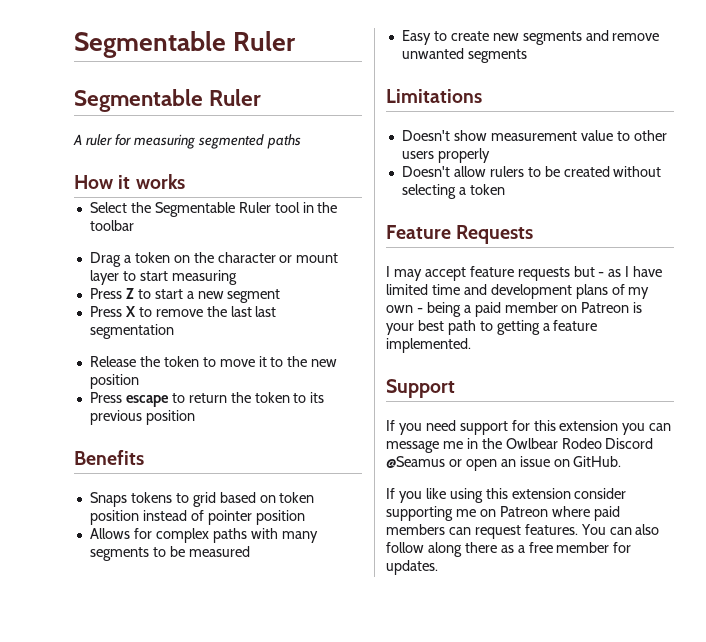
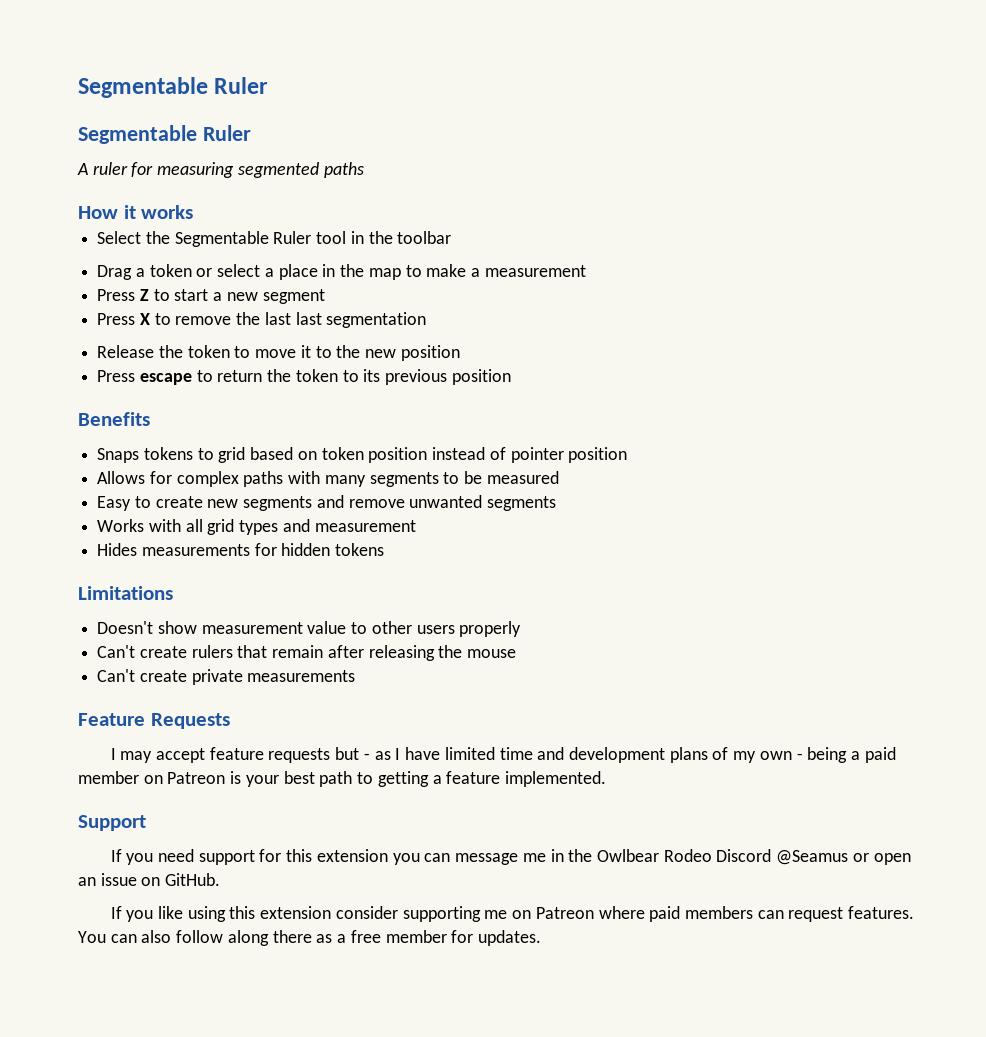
- Drag a token on the character or mount layer to start measuring
+ Drag a token or select a place in the map to make a measurement
+ Works with all grid types and measurement
+ Hides measurements for hidden tokens
- Doesn't allow rulers to be created without selecting a token
+ Can't create rulers that remain after releasing the mouse
+ Can't create private measurements

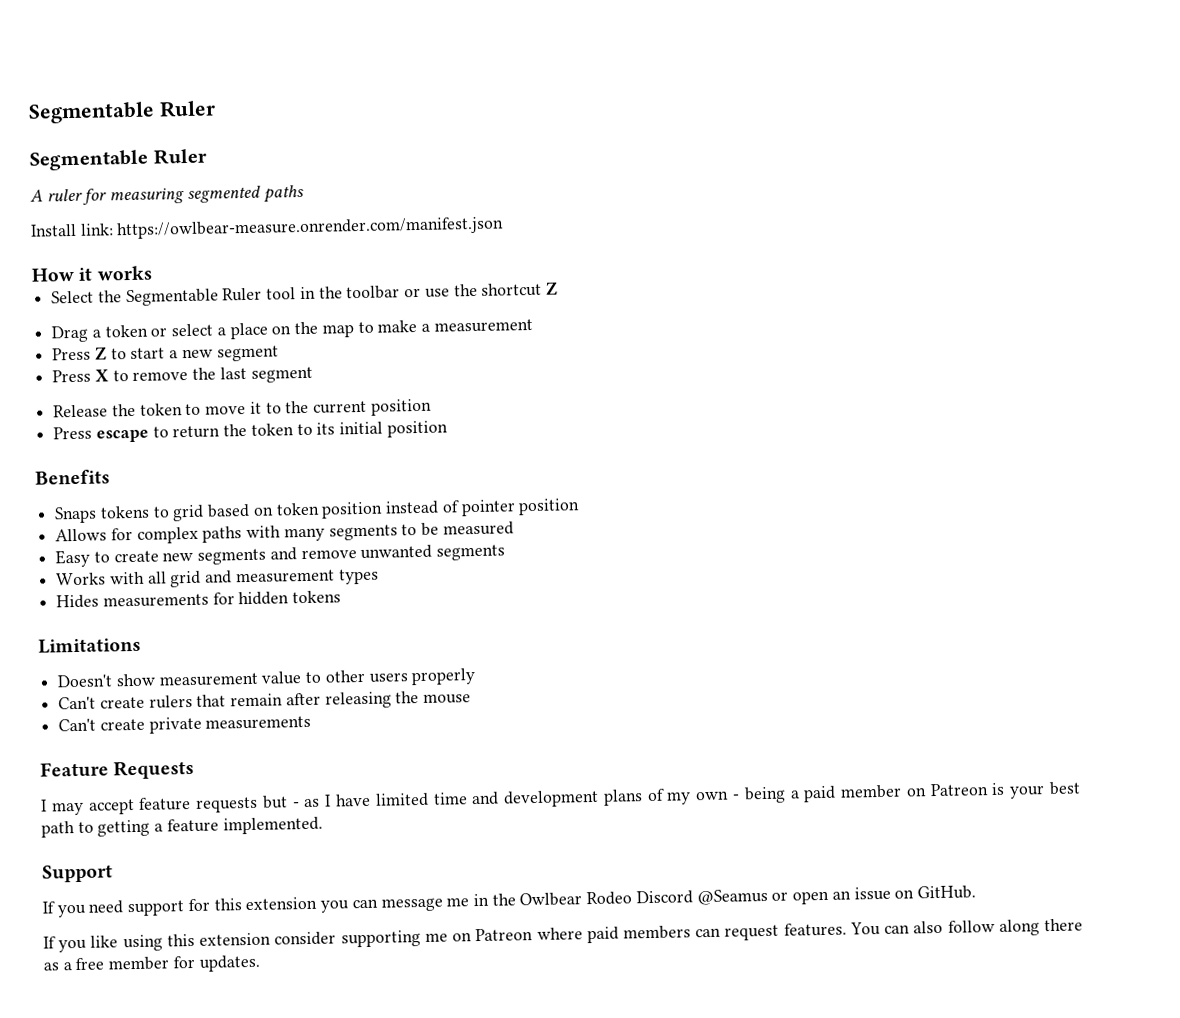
+ Install link: https://owlbear-measure.onrender.com/manifest.json
- Select the Segmentable Ruler tool in the toolbar
+ Select the Segmentable Ruler tool in the toolbar or use the shortcut Z
- Drag a token or select a place in the map to make a measurement
+ Drag a token or select a place on the map to make a measurement
- Press X to remove the last last segmentation
+ Press X to remove the last segment
- Release the token to move it to the new position
+ Release the token to move it to the current position
- Press escape to return the token to its previous position
+ Press escape to return the token to its initial position
- Works with all grid types and measurement
+ Works with all grid and measurement types

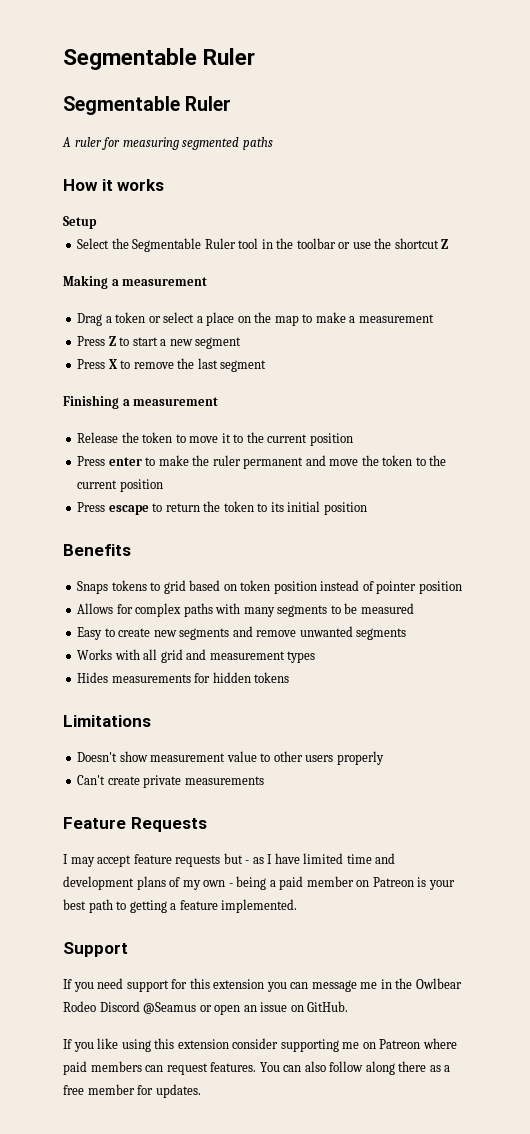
- Install link: https://owlbear-measure.onrender.com/manifest.json
+ Setup
+ Making a measurement
+ Finishing a measurement
+ Press enter to make the ruler permanent and move the token to the current position
- Can't create rulers that remain after releasing the mouse

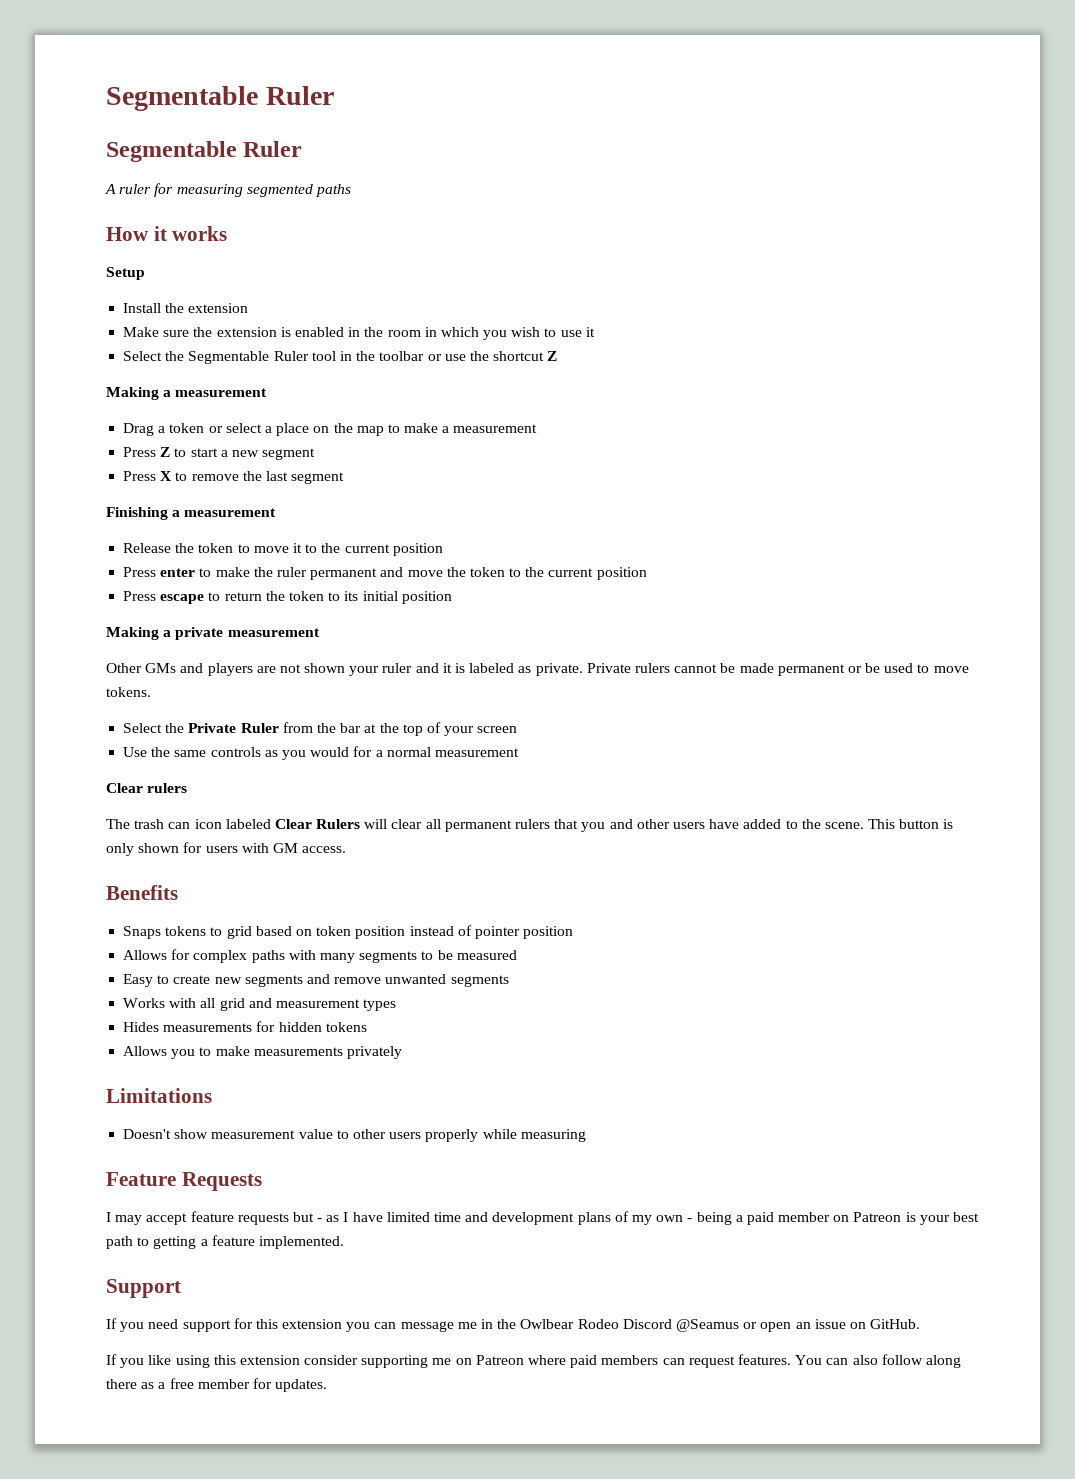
+ Install the extension
+ Make sure the extension is enabled in the room in which you wish to use it
+ Making a private measurement
+ Other GMs and players are not shown your ruler and it is labeled as private. Private rulers cannot be made permanent or be used to move tokens.
+ Select the Private Ruler from the bar at the top of your screen
+ Use the same controls as you would for a normal measurement
+ Clear rulers
+ The trash can icon labeled Clear Rulers will clear all permanent rulers that you and other users have added to the scene. This button is only shown for users with GM access.
+ Allows you to make measurements privately
- Doesn't show measurement value to other users properly
- Can't create private measurements
+ Doesn't show measurement value to other users properly while measuring

